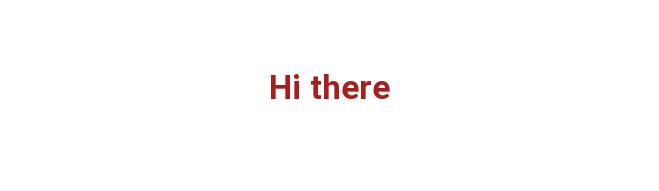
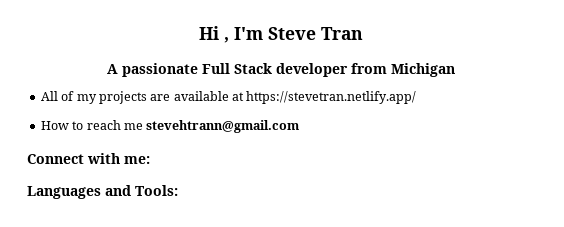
- Hi there
+ Hi , I'm Steve Tran
+ A passionate Full Stack developer from Michigan
+ All of my projects are available at https://stevetran.netlify.app/
+ How to reach me stevehtrann@gmail.com
+ Connect with me:
+ Languages and Tools:

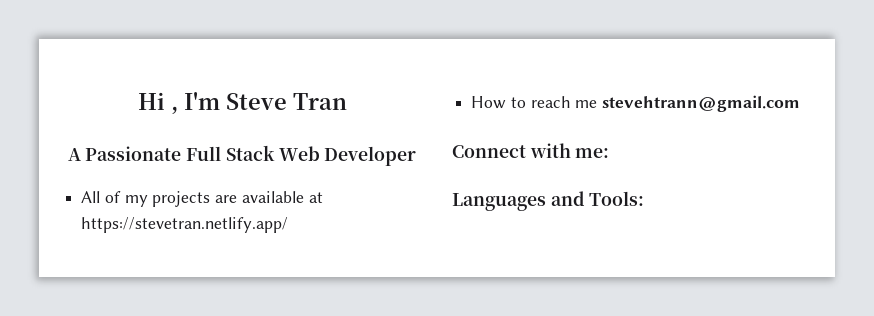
- A passionate Full Stack developer from Michigan
+ A Passionate Full Stack Web Developer

